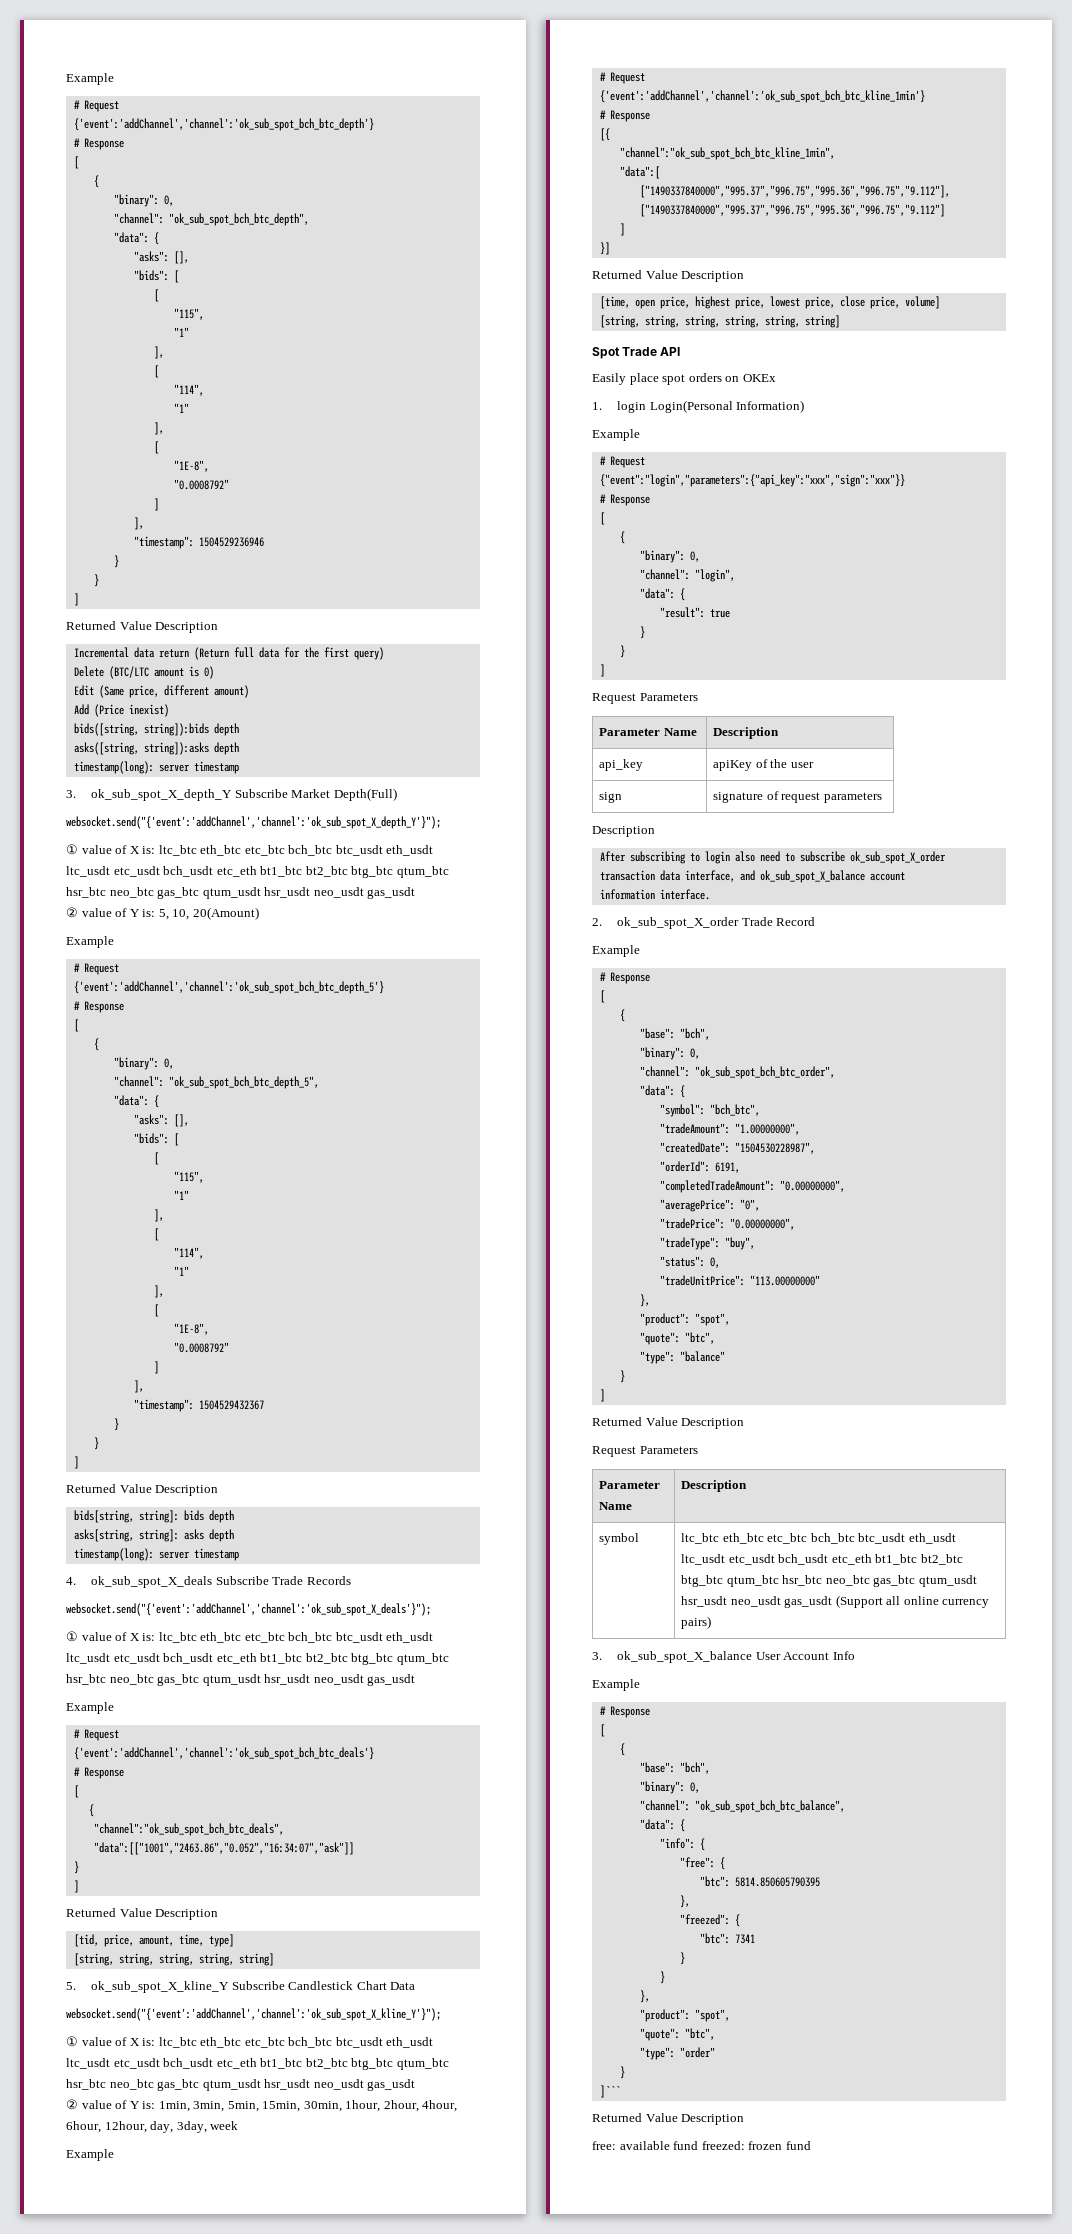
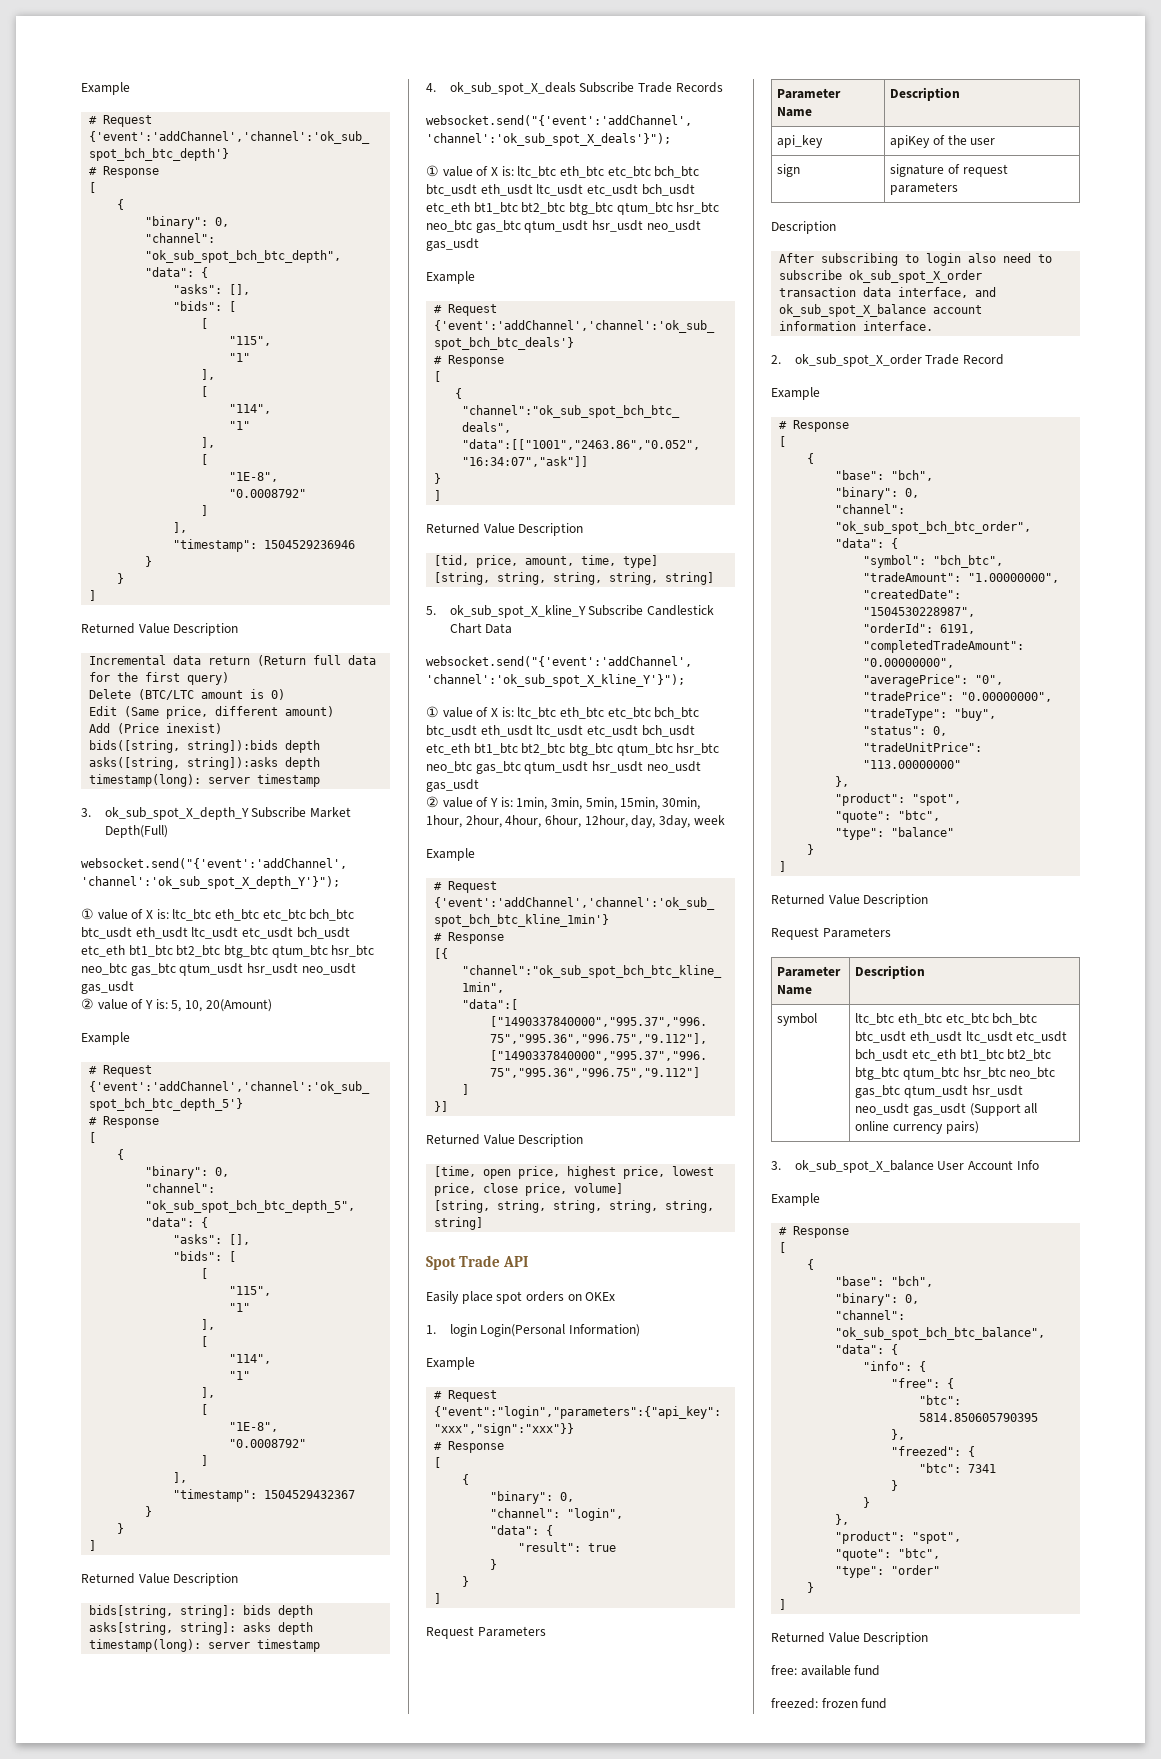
  "type": "order"
  }
- ]```
+ ]
- free: available fund freezed: frozen fund
+ free: available fund
+ freezed: frozen fund

